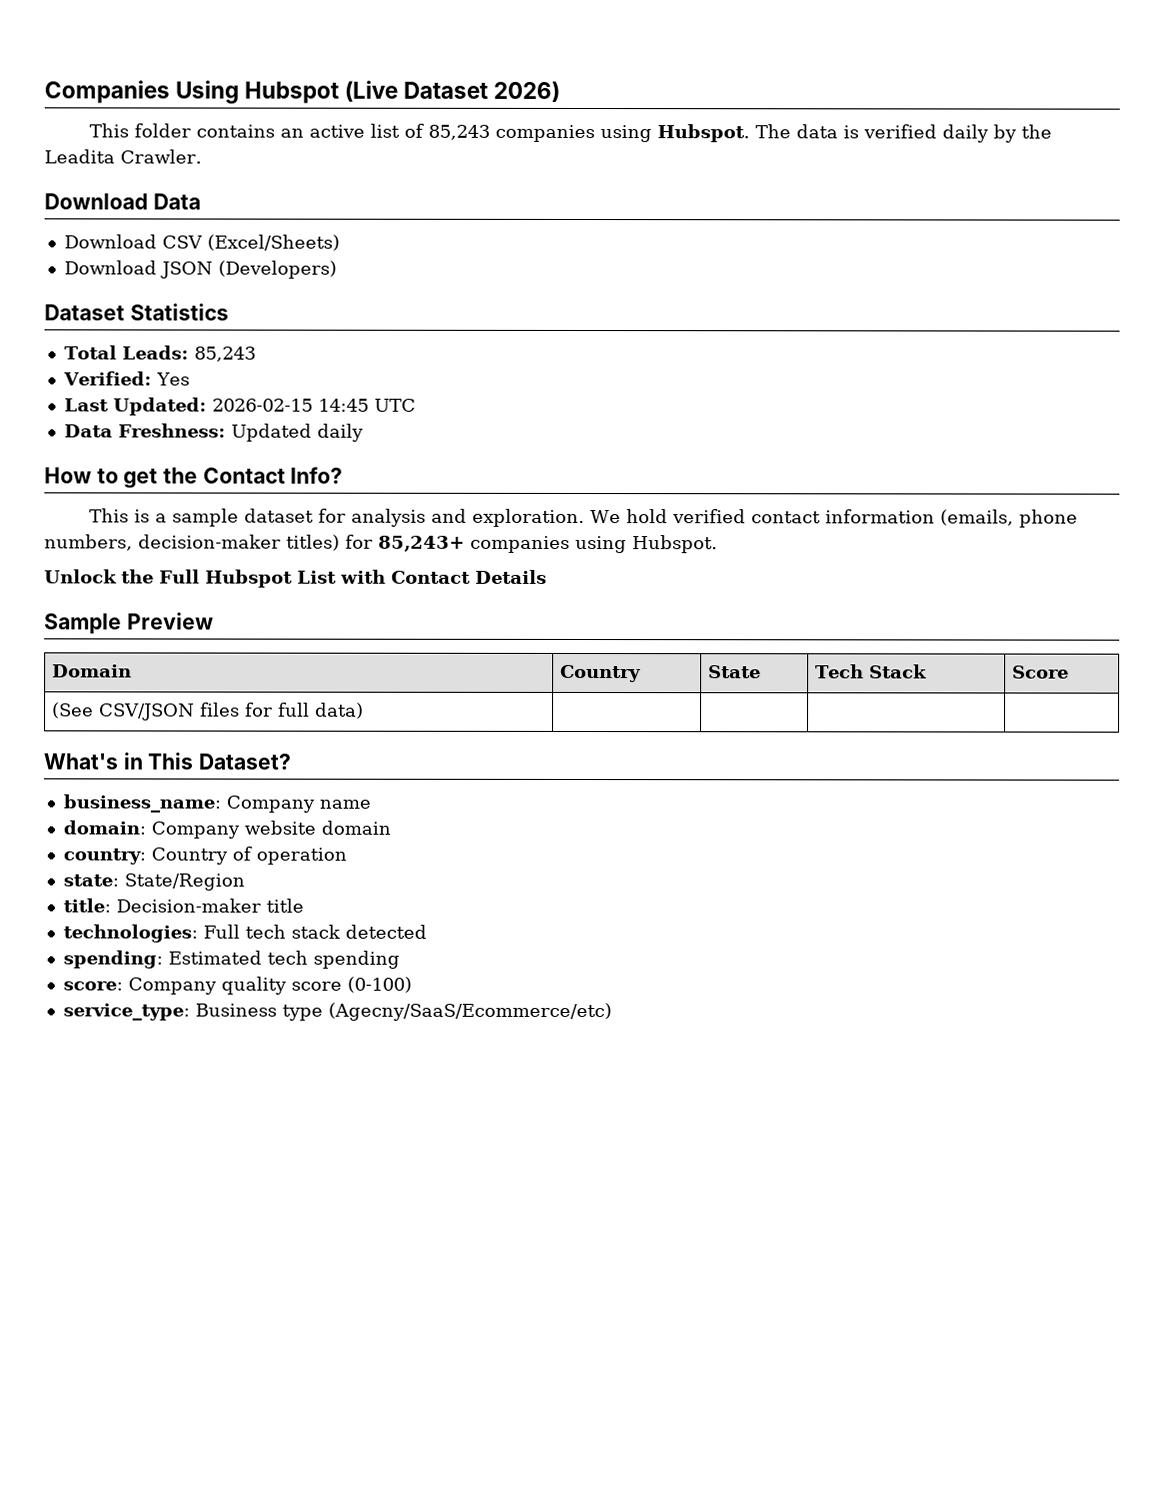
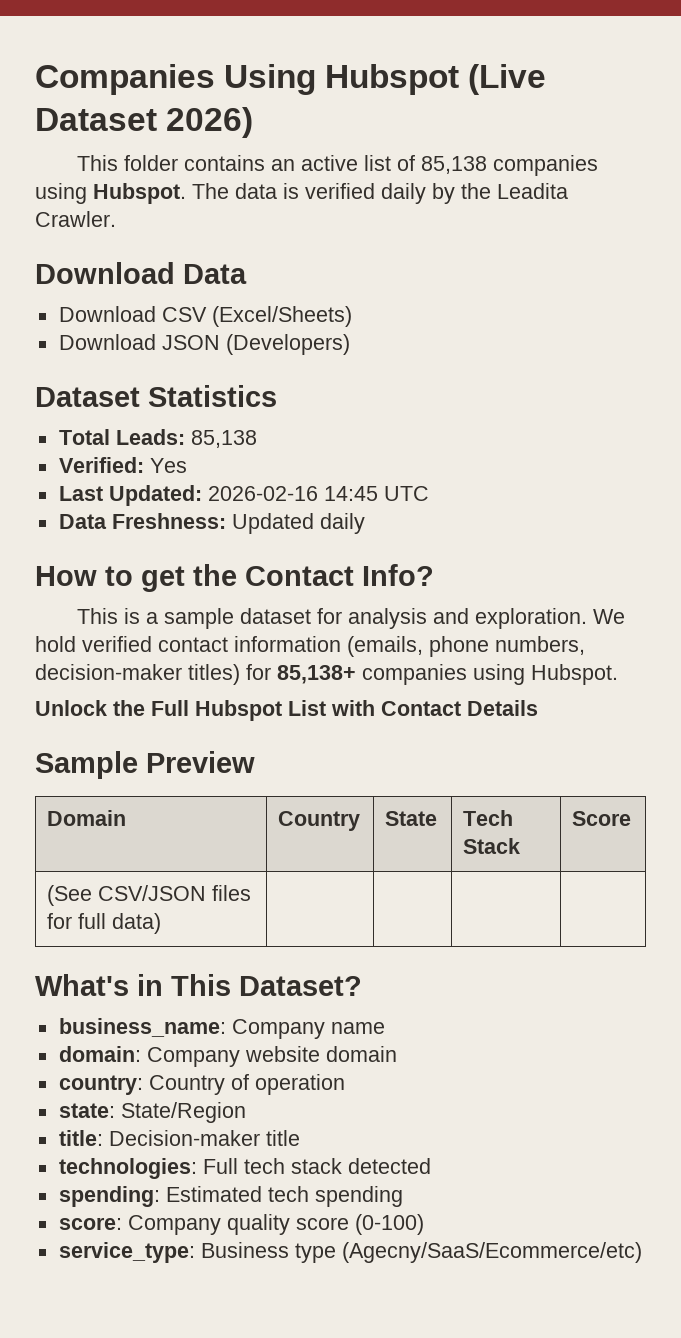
- This folder contains an active list of 85,243 companies using Hubspot.
+ This folder contains an active list of 85,138 companies using Hubspot.
- Total Leads: 85,243
+ Total Leads: 85,138
- Last Updated: 2026-02-15 14:45 UTC
+ Last Updated: 2026-02-16 14:45 UTC
- We hold verified contact information (emails, phone numbers, decision-maker titles) for 85,243+ companies using Hubspot.
+ We hold verified contact information (emails, phone numbers, decision-maker titles) for 85,138+ companies using Hubspot.

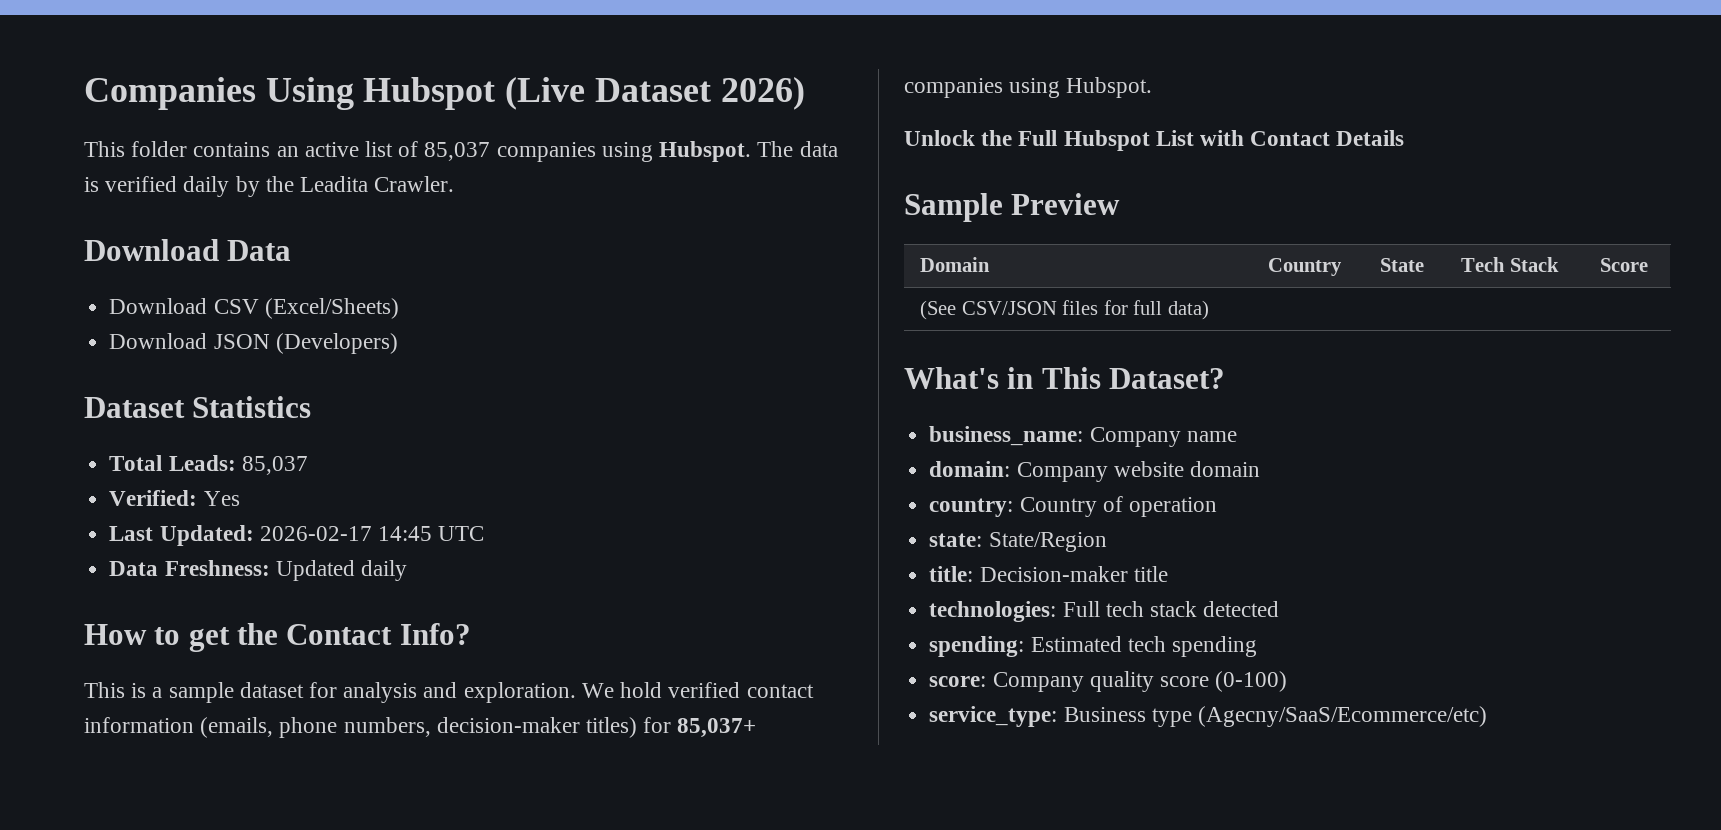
- This folder contains an active list of 85,138 companies using Hubspot.
+ This folder contains an active list of 85,037 companies using Hubspot.
- Total Leads: 85,138
+ Total Leads: 85,037
- Last Updated: 2026-02-16 14:45 UTC
+ Last Updated: 2026-02-17 14:45 UTC
- We hold verified contact information (emails, phone numbers, decision-maker titles) for 85,138+ companies using Hubspot.
+ We hold verified contact information (emails, phone numbers, decision-maker titles) for 85,037+ companies using Hubspot.

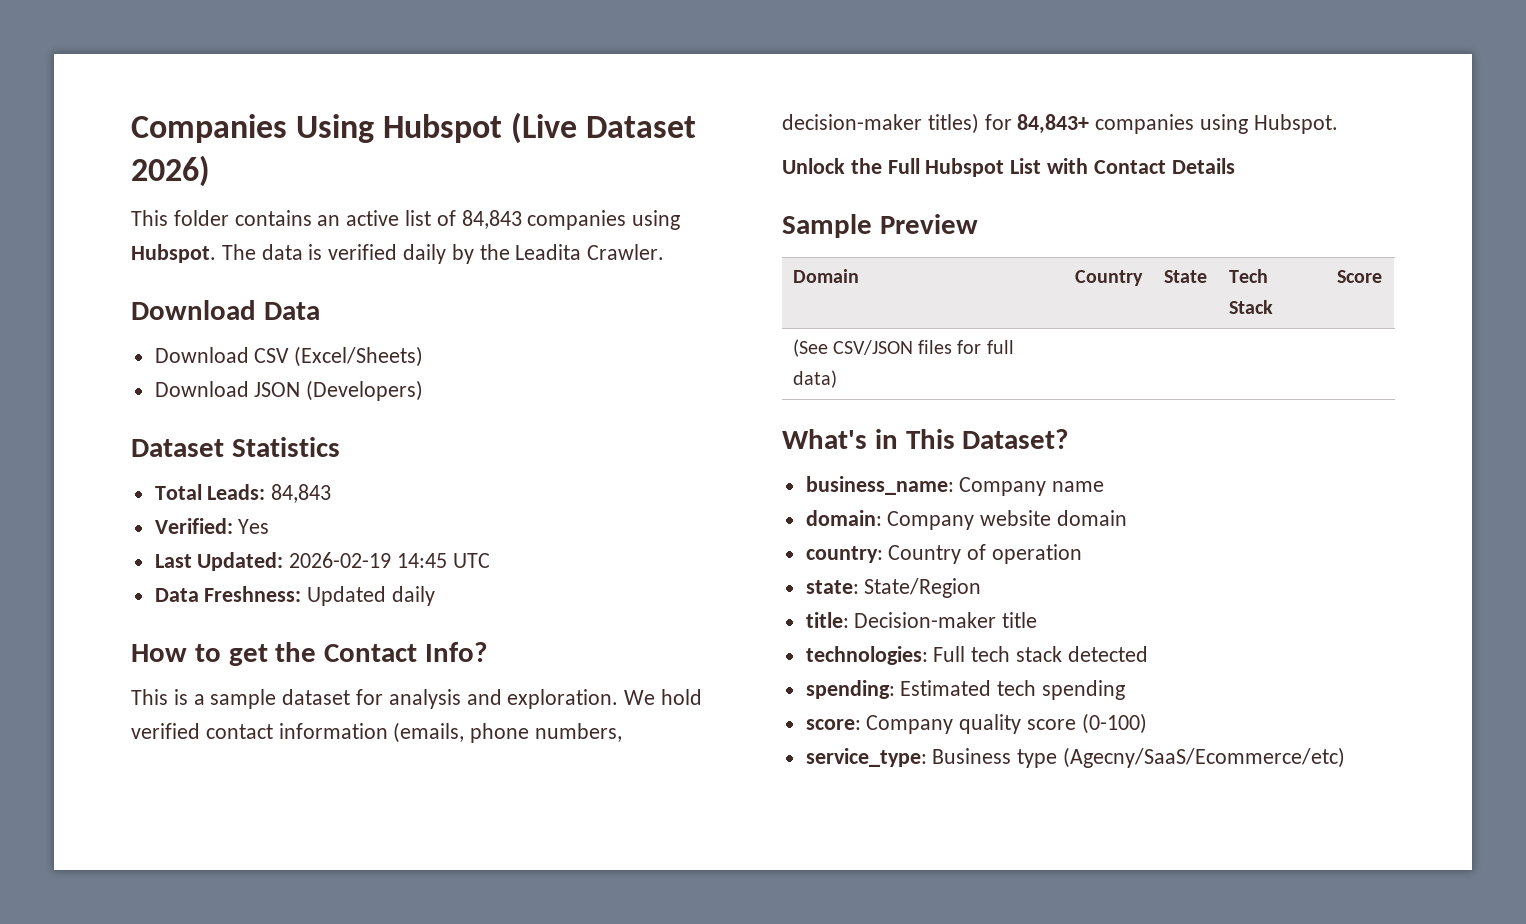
- This folder contains an active list of 85,037 companies using Hubspot.
+ This folder contains an active list of 84,843 companies using Hubspot.
- Total Leads: 85,037
+ Total Leads: 84,843
- Last Updated: 2026-02-17 14:45 UTC
+ Last Updated: 2026-02-19 14:45 UTC
- We hold verified contact information (emails, phone numbers, decision-maker titles) for 85,037+ companies using Hubspot.
+ We hold verified contact information (emails, phone numbers, decision-maker titles) for 84,843+ companies using Hubspot.

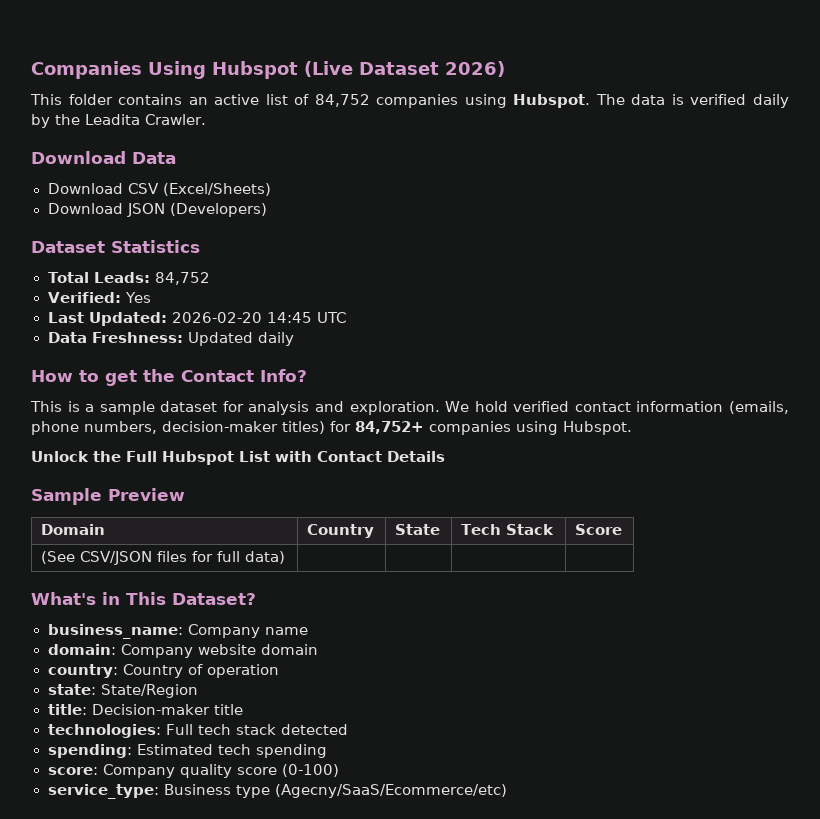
- This folder contains an active list of 84,843 companies using Hubspot.
+ This folder contains an active list of 84,752 companies using Hubspot.
- Total Leads: 84,843
+ Total Leads: 84,752
- Last Updated: 2026-02-19 14:45 UTC
+ Last Updated: 2026-02-20 14:45 UTC
- We hold verified contact information (emails, phone numbers, decision-maker titles) for 84,843+ companies using Hubspot.
+ We hold verified contact information (emails, phone numbers, decision-maker titles) for 84,752+ companies using Hubspot.

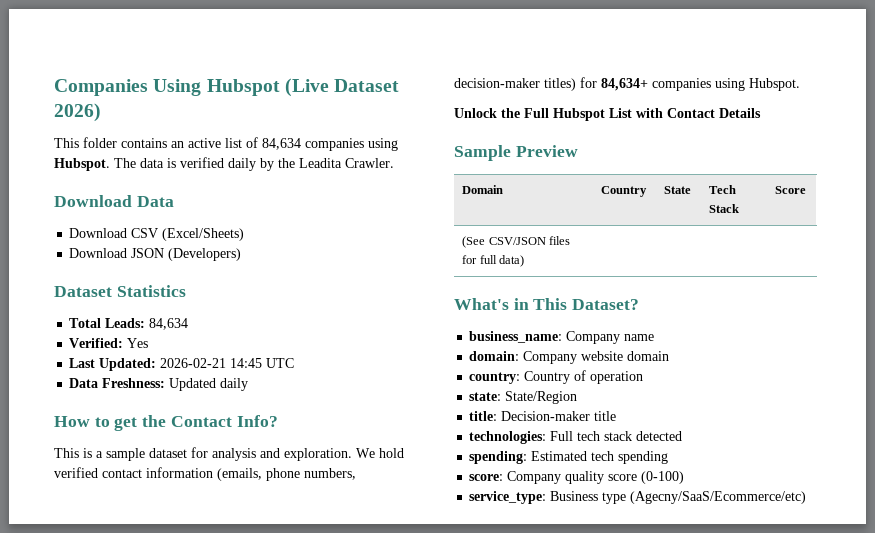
- This folder contains an active list of 84,752 companies using Hubspot.
+ This folder contains an active list of 84,634 companies using Hubspot.
- Total Leads: 84,752
+ Total Leads: 84,634
- Last Updated: 2026-02-20 14:45 UTC
+ Last Updated: 2026-02-21 14:45 UTC
- We hold verified contact information (emails, phone numbers, decision-maker titles) for 84,752+ companies using Hubspot.
+ We hold verified contact information (emails, phone numbers, decision-maker titles) for 84,634+ companies using Hubspot.

